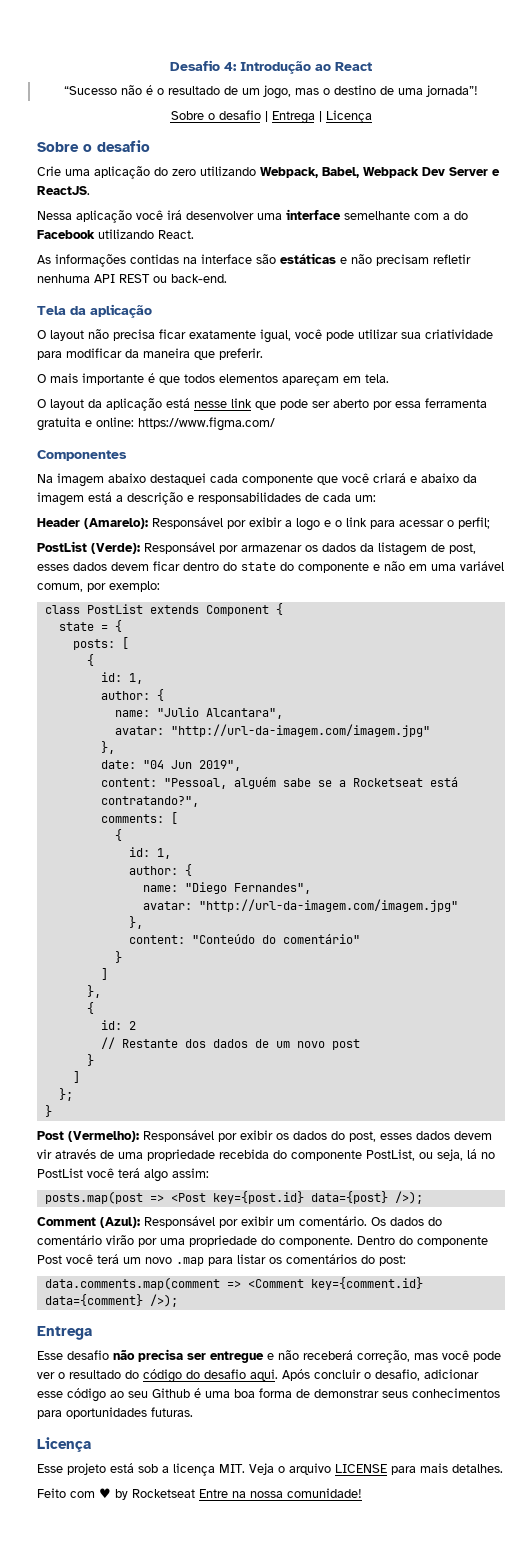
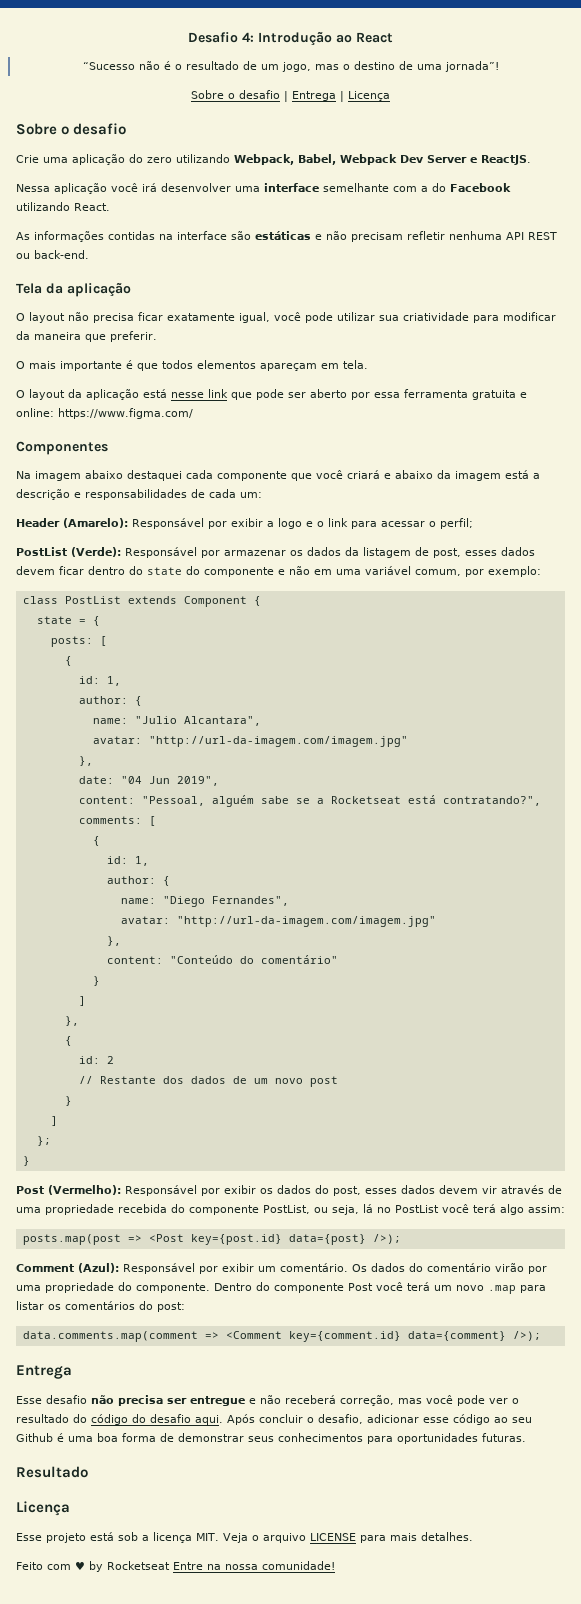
+ Resultado

